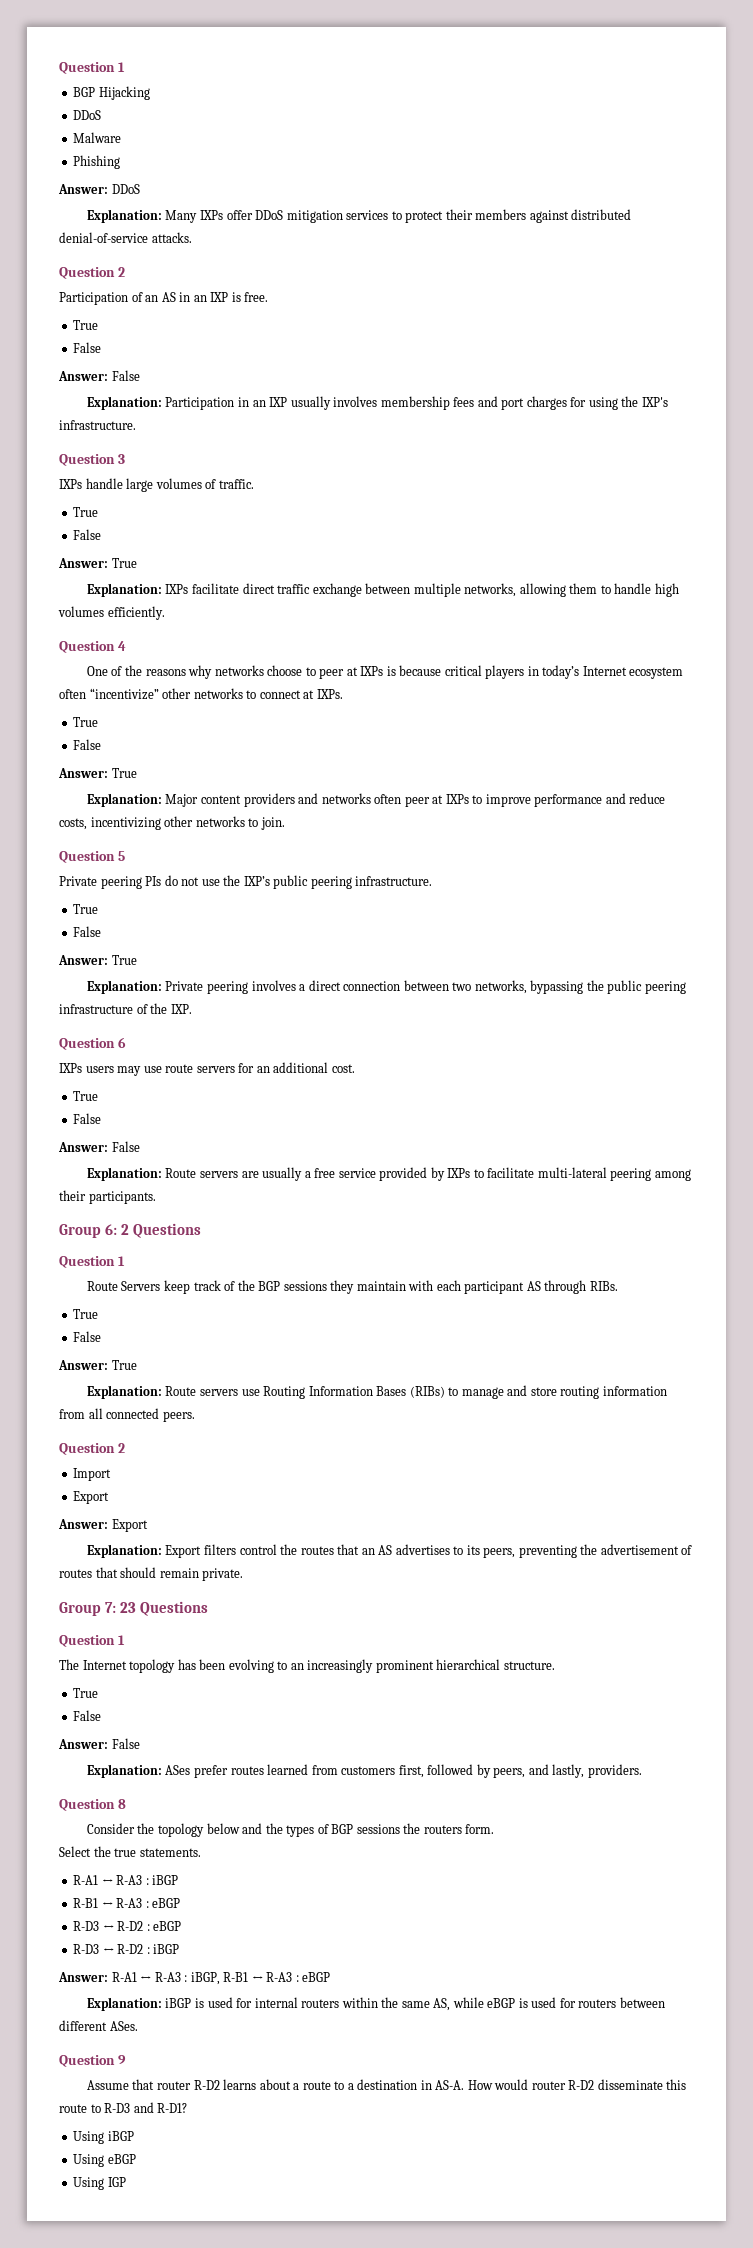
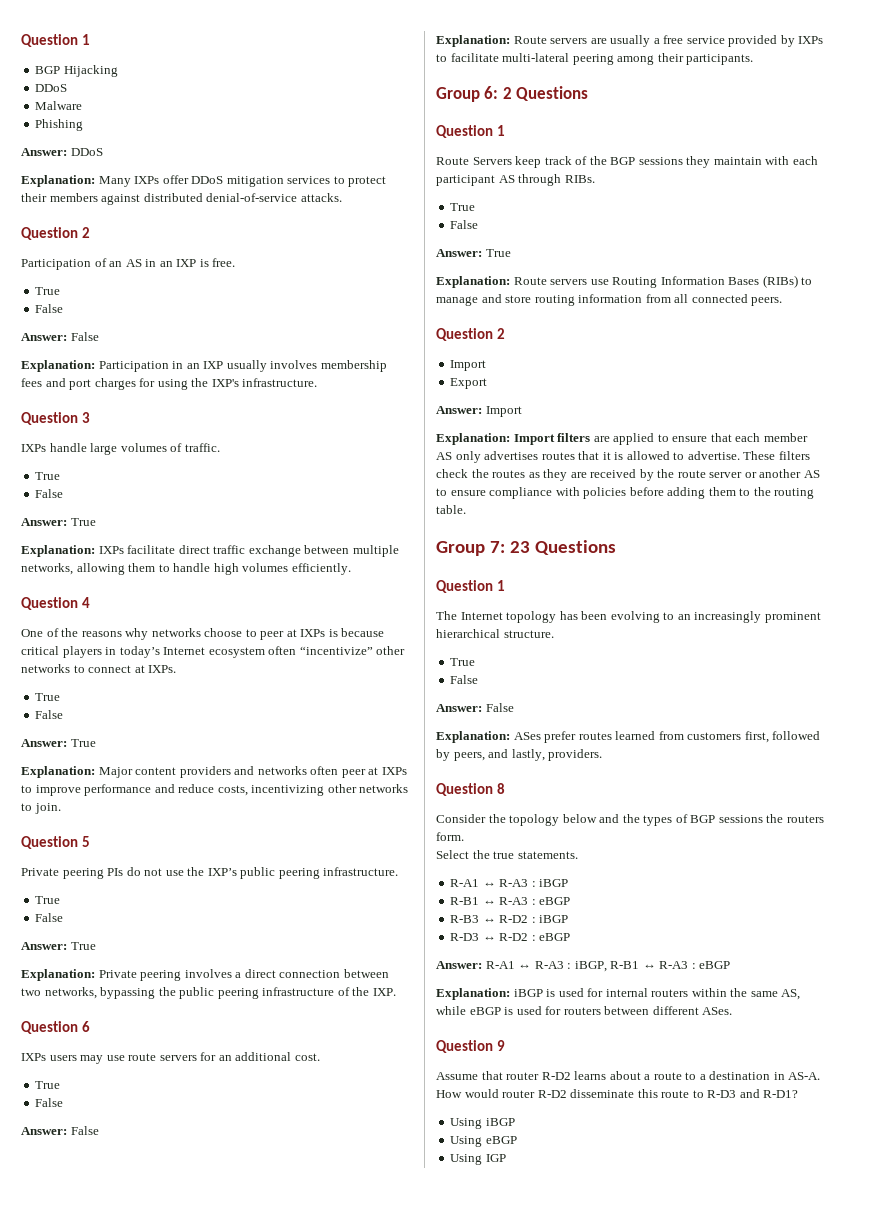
- Answer: Export
- Explanation: Export filters control the routes that an AS advertises to its peers, preventing the advertisement of routes that should remain private.
+ Answer: Import
+ Explanation: Import filters are applied to ensure that each member AS only advertises routes that it is allowed to advertise. These filters check the routes as they are received by the route server or another AS to ensure compliance with policies before adding them to the routing table.
+ R-B3 ↔ R-D2 : iBGP
- R-D3 ↔ R-D2 : iBGP

